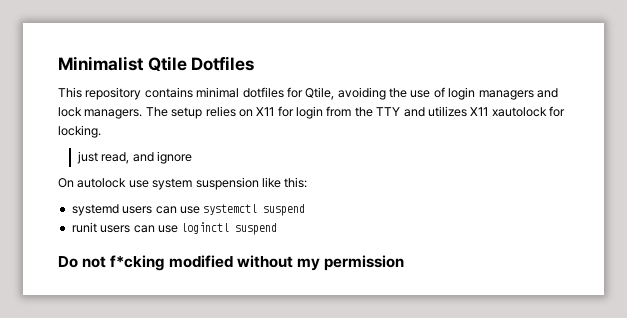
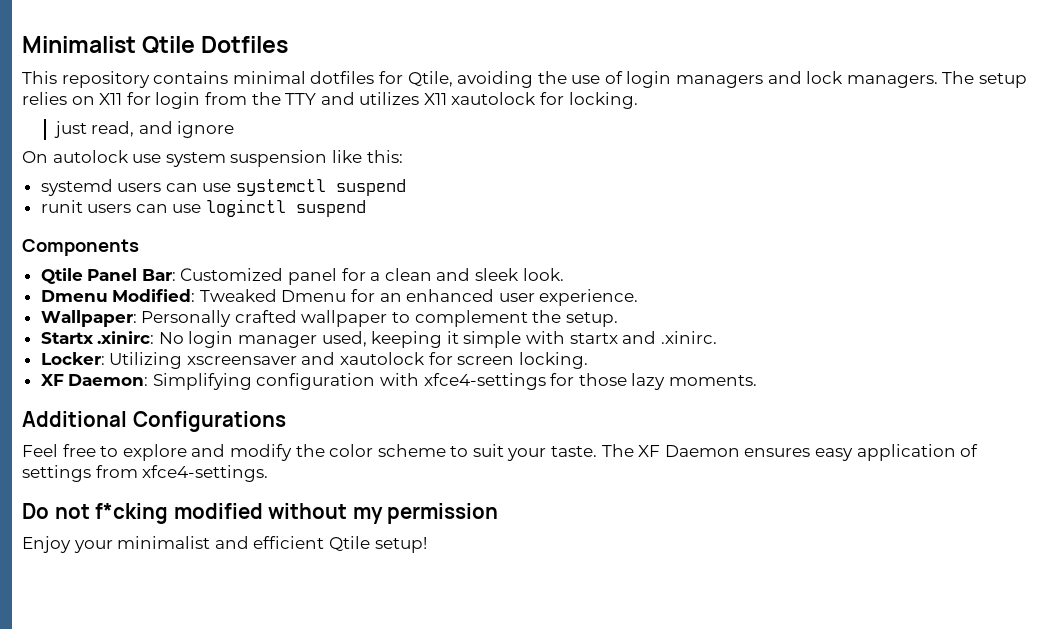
+ Components
+ Qtile Panel Bar: Customized panel for a clean and sleek look.
+ Dmenu Modified: Tweaked Dmenu for an enhanced user experience.
+ Wallpaper: Personally crafted wallpaper to complement the setup.
+ Startx .xinirc: No login manager used, keeping it simple with startx and .xinirc.
+ Locker: Utilizing xscreensaver and xautolock for screen locking.
+ XF Daemon: Simplifying configuration with xfce4-settings for those lazy moments.
+ Additional Configurations
+ Feel free to explore and modify the color scheme to suit your taste. The XF Daemon ensures easy application of settings from xfce4-settings.
+ Enjoy your minimalist and efficient Qtile setup!

